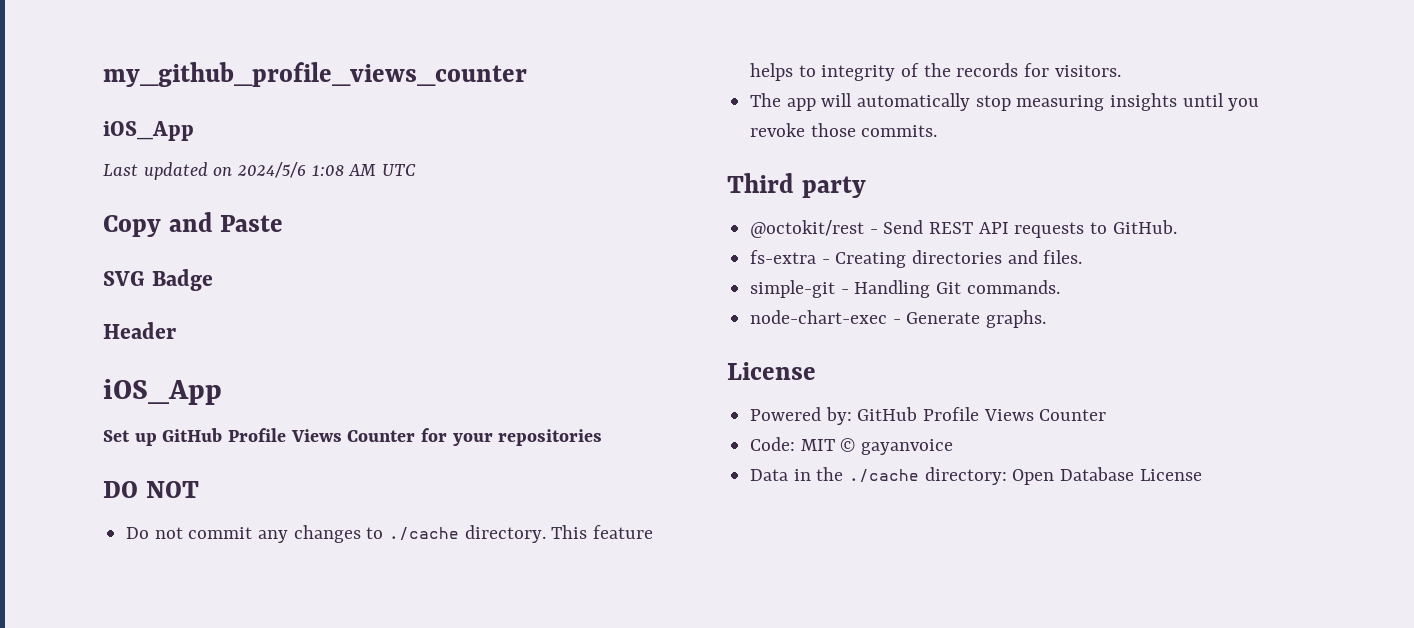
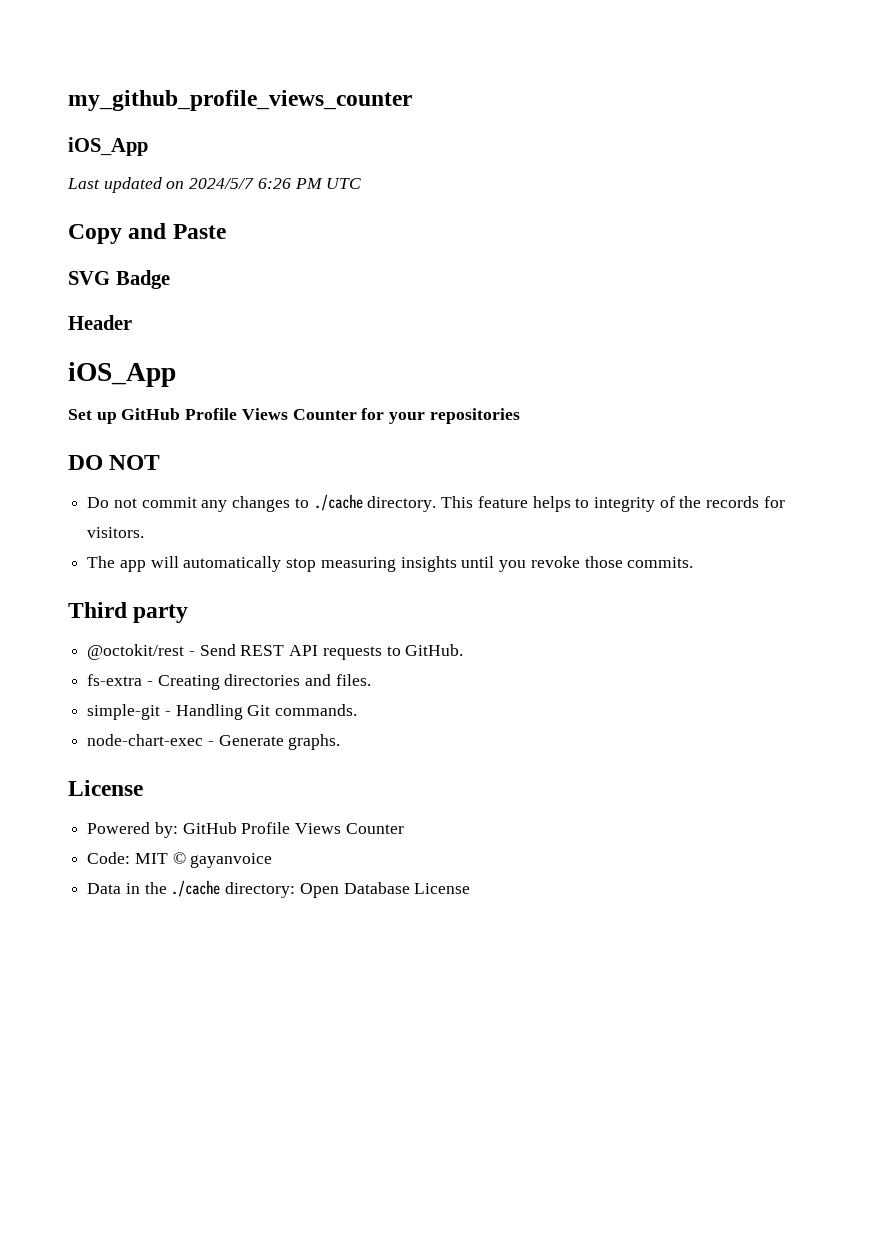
- Last updated on 2024/5/6 1:08 AM UTC
+ Last updated on 2024/5/7 6:26 PM UTC

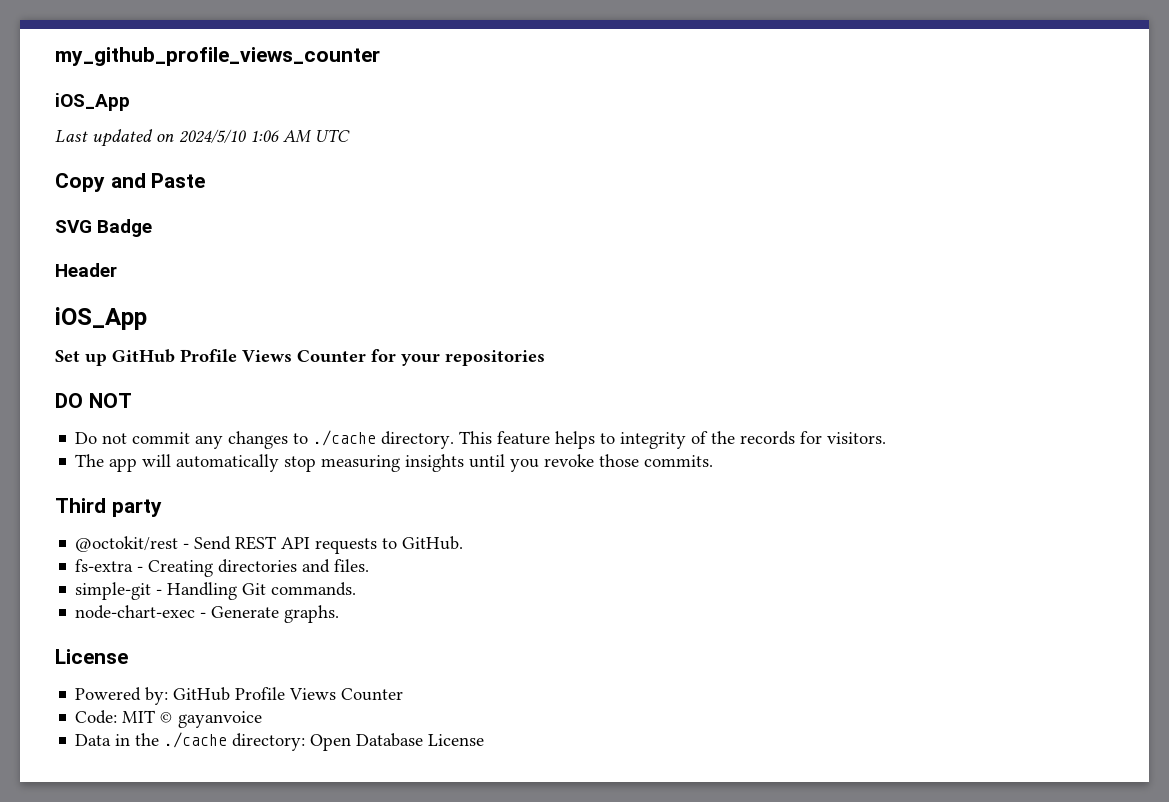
- Last updated on 2024/5/7 6:26 PM UTC
+ Last updated on 2024/5/10 1:06 AM UTC

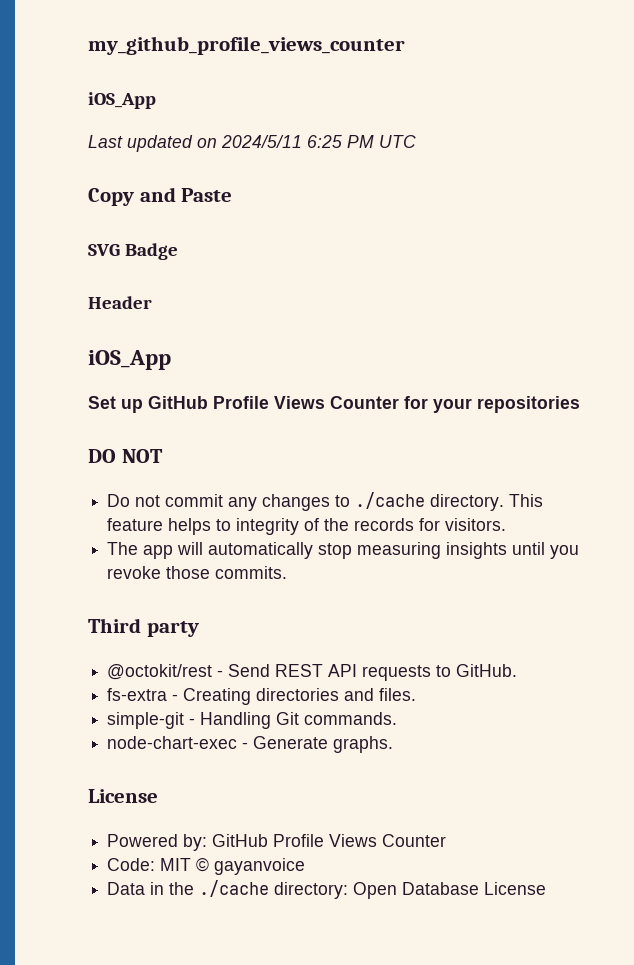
- Last updated on 2024/5/10 1:06 AM UTC
+ Last updated on 2024/5/11 6:25 PM UTC

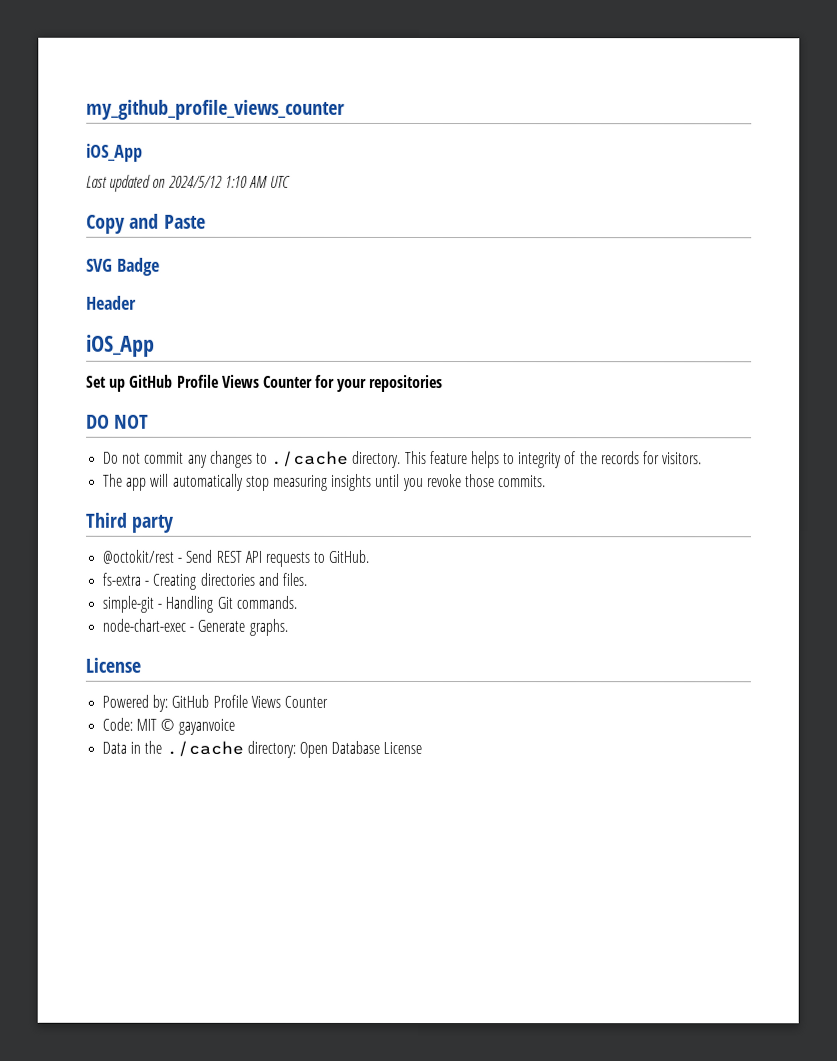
- Last updated on 2024/5/11 6:25 PM UTC
+ Last updated on 2024/5/12 1:10 AM UTC

